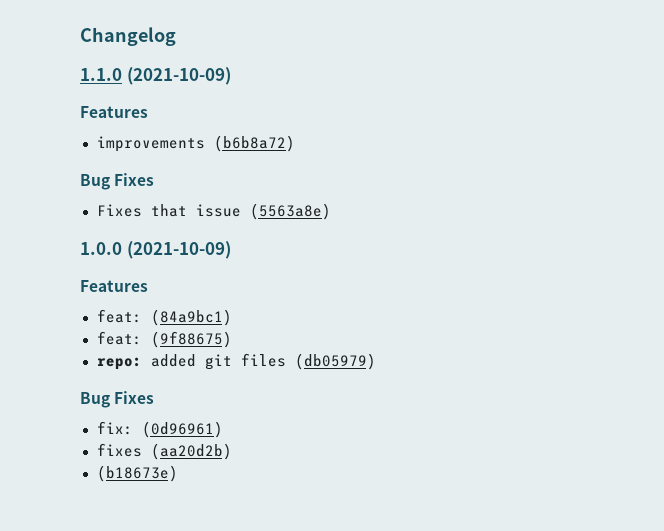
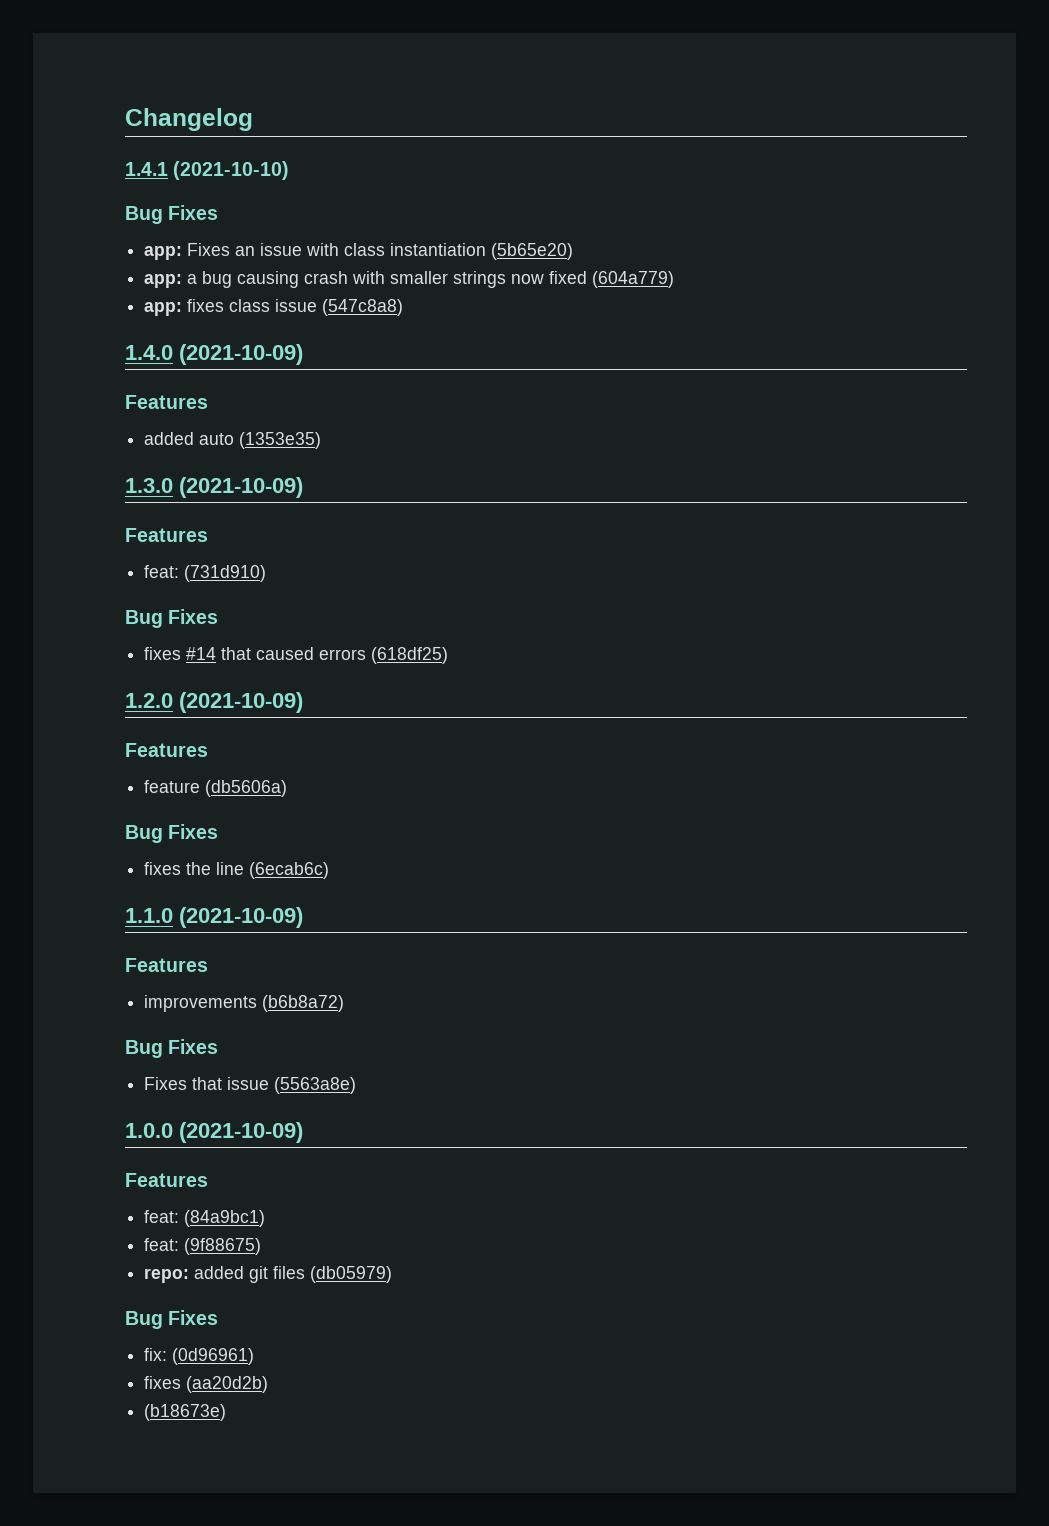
+ 1.4.1 (2021-10-10)
+ Bug Fixes
+ app: Fixes an issue with class instantiation (5b65e20)
+ app: a bug causing crash with smaller strings now fixed (604a779)
+ app: fixes class issue (547c8a8)
+ 1.4.0 (2021-10-09)
+ Features
+ added auto (1353e35)
+ 1.3.0 (2021-10-09)
+ Features
+ feat: (731d910)
+ Bug Fixes
+ fixes #14 that caused errors (618df25)
+ 1.2.0 (2021-10-09)
+ Features
+ feature (db5606a)
+ Bug Fixes
+ fixes the line (6ecab6c)

